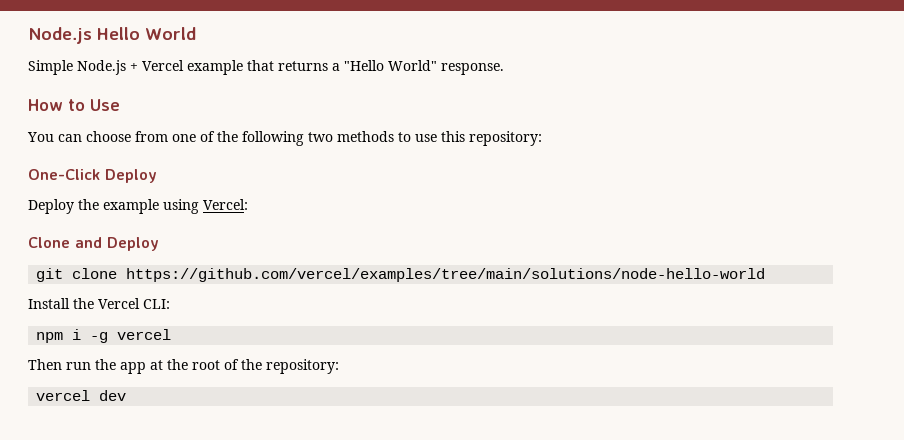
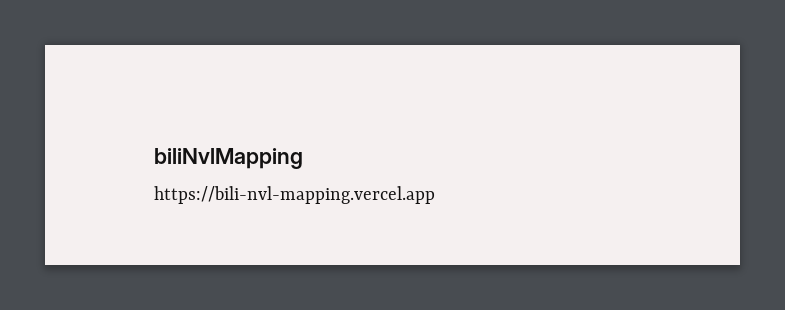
- Node.js Hello World
- Simple Node.js + Vercel example that returns a "Hello World" response.
- How to Use
- You can choose from one of the following two methods to use this repository:
- One-Click Deploy
- Deploy the example using Vercel:
- Clone and Deploy
- git clone https://github.com/vercel/examples/tree/main/solutions/node-hello-world
- Install the Vercel CLI:
- npm i -g vercel
- Then run the app at the root of the repository:
- vercel dev
+ biliNvlMapping
+ https://bili-nvl-mapping.vercel.app

